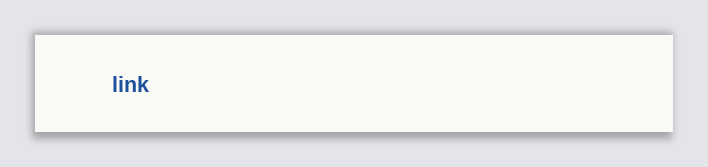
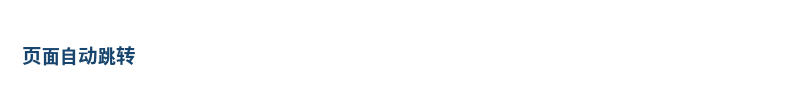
- link
+ 页面自动跳转

